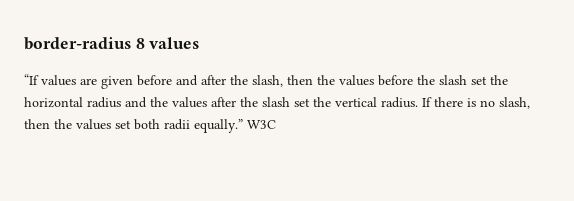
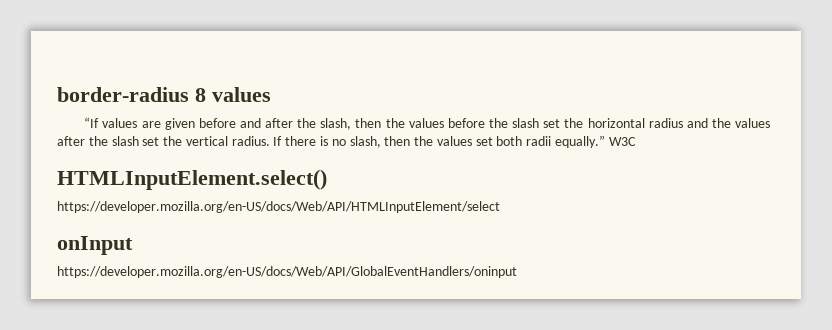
+ HTMLInputElement.select()
+ https://developer.mozilla.org/en-US/docs/Web/API/HTMLInputElement/select
+ onInput
+ https://developer.mozilla.org/en-US/docs/Web/API/GlobalEventHandlers/oninput

